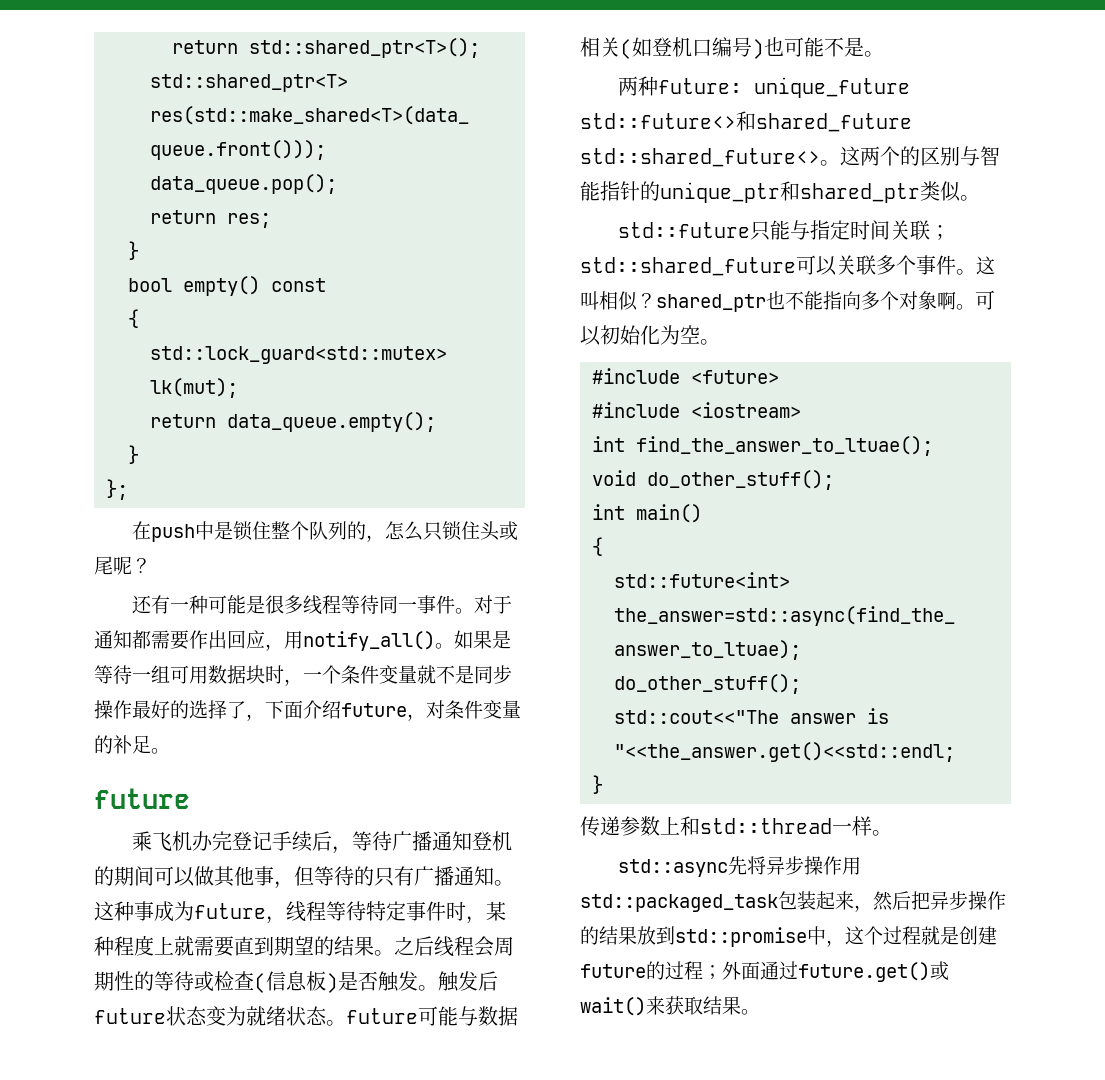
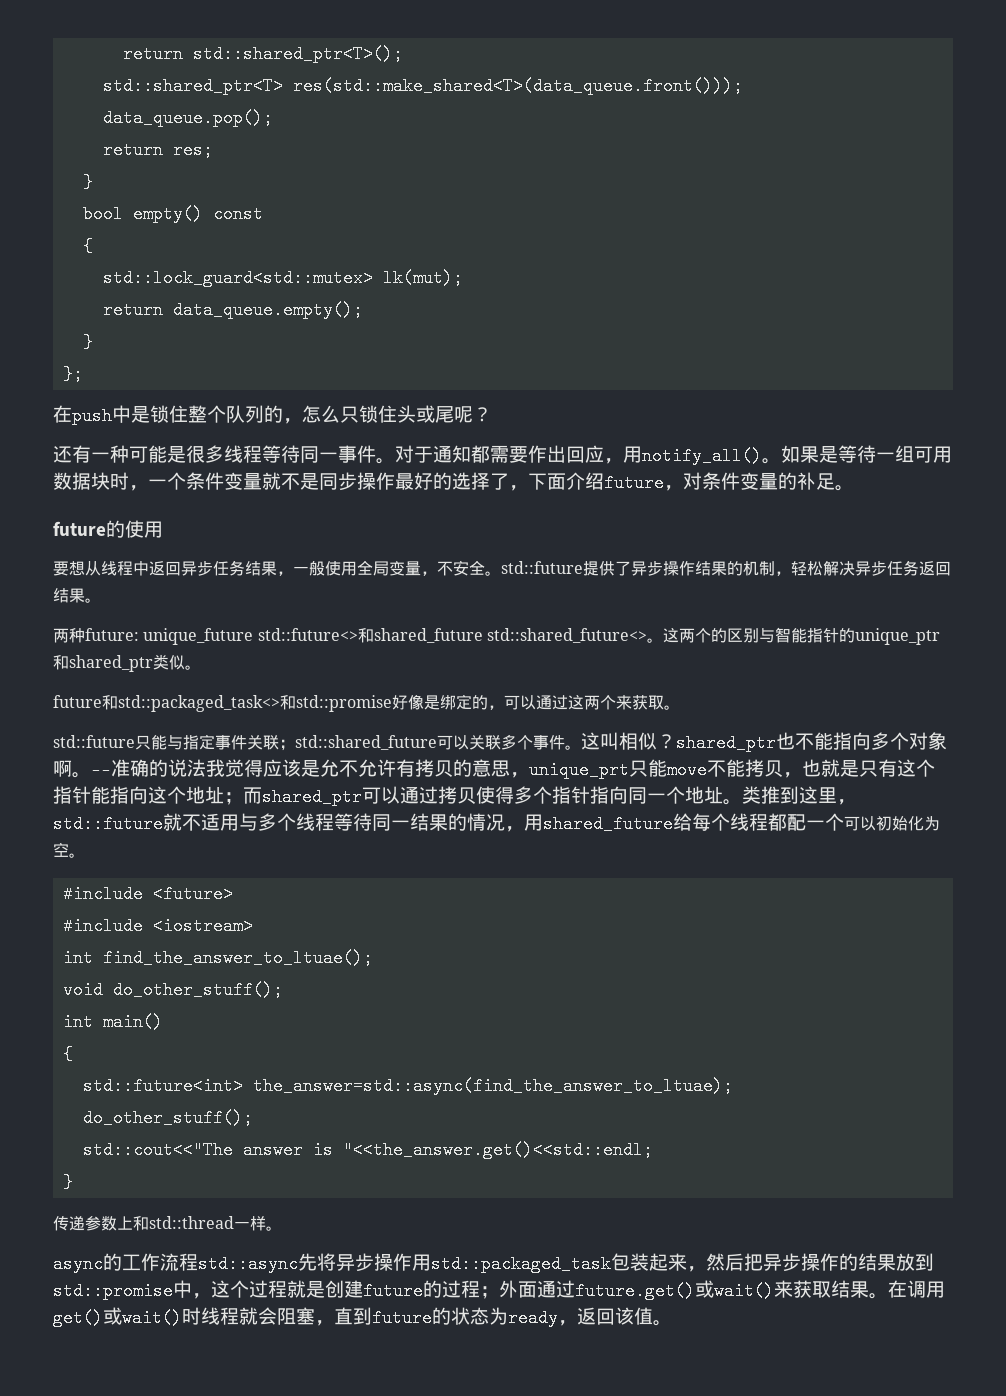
  如果是等待一组可用数据块时，一个条件变量就不是同步操作最好的选择了，下面介绍future，对条件变量的补足。
- future
- 乘飞机办完登记手续后，等待广播通知登机的期间可以做其他事，但等待的只有广播通知。这种事成为future，线程等待特定事件时，某种程度上就需要直到期望的结果。之后线程会周期性的等待或检查(信息板)是否触发。触发后future状态变为就绪状态。future可能与数据相关(如登机口编号)也可能不是。
+ future的使用
+ 要想从线程中返回异步任务结果，一般使用全局变量，不安全。std::future提供了异步操作结果的机制，轻松解决异步任务返回结果。
+ future和std::packaged_task<>和std::promise好像是绑定的，可以通过这两个来获取。
- std::future只能与指定时间关联；std::shared_future可以关联多个事件。
+ std::future只能与指定事件关联；std::shared_future可以关联多个事件。
- 可以初始化为空。
+ ——准确的说法我觉得应该是允不允许有拷贝的意思，unique_prt只能move不能拷贝，也就是只有这个指针能指向这个地址；而shared_ptr可以通过拷贝使得多个指针指向同一个地址。类推到这里，std::future就不适用与多个线程等待同一结果的情况，用shared_future给每个线程都配一个可以初始化为空。
- std::async先将异步操作用std::packaged_task包装起来，然后把异步操作的结果放到std::promise中，这个过程就是创建future的过程；外面通过future.get()或wait()来获取结果。
+ async的工作流程std::async先将异步操作用std::packaged_task包装起来，然后把异步操作的结果放到std::promise中，这个过程就是创建future的过程；外面通过future.get()或wait()来获取结果。
+ 在调用get()或wait()时线程就会阻塞，直到future的状态为ready，返回该值。

